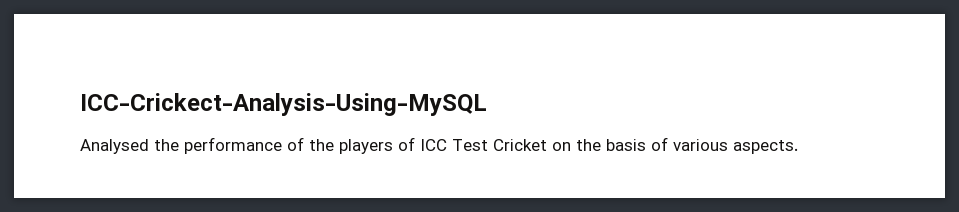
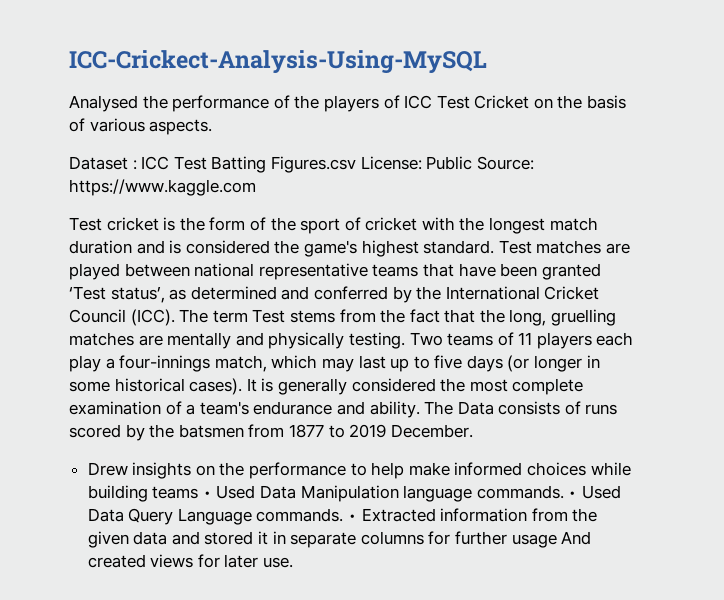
+ Dataset : ICC Test Batting Figures.csv License: Public Source: https://www.kaggle.com
+ Test cricket is the form of the sport of cricket with the longest match duration and is considered the game's highest standard. Test matches are played between national representative teams that have been granted ‘Test status’, as determined and conferred by the International Cricket Council (ICC). The term Test stems from the fact that the long, gruelling matches are mentally and physically testing. Two teams of 11 players each play a four-innings match, which may last up to five days (or longer in some historical cases). It is generally considered the most complete examination of a team's endurance and ability. The Data consists of runs scored by the batsmen from 1877 to 2019 December.
+ Drew insights on the performance to help make informed choices while building teams • Used Data Manipulation language commands. • Used Data Query Language commands. • Extracted information from the given data and stored it in separate columns for further usage And created views for later use.

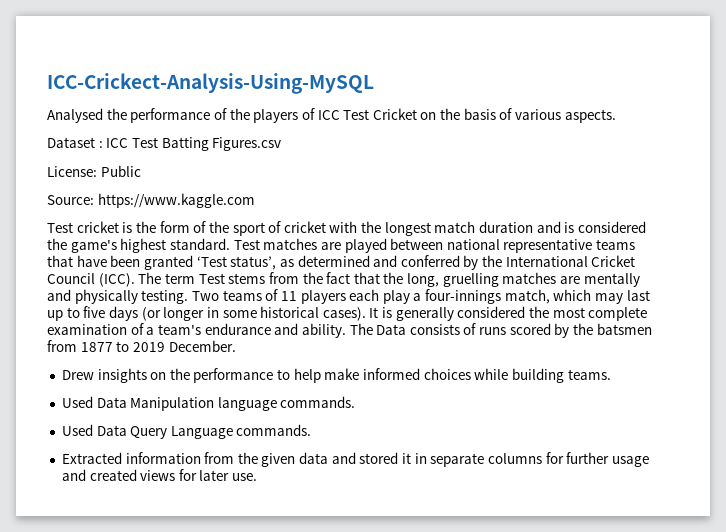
- Dataset : ICC Test Batting Figures.csv License: Public Source: https://www.kaggle.com
+ Dataset : ICC Test Batting Figures.csv
+ License: Public
+ Source: https://www.kaggle.com
- Drew insights on the performance to help make informed choices while building teams • Used Data Manipulation language commands. • Used Data Query Language commands. • Extracted information from the given data and stored it in separate columns for further usage And created views for later use.
+ Drew insights on the performance to help make informed choices while building teams.
+ Used Data Manipulation language commands.
+ Used Data Query Language commands.
+ Extracted information from the given data and stored it in separate columns for further usage and created views for later use.

